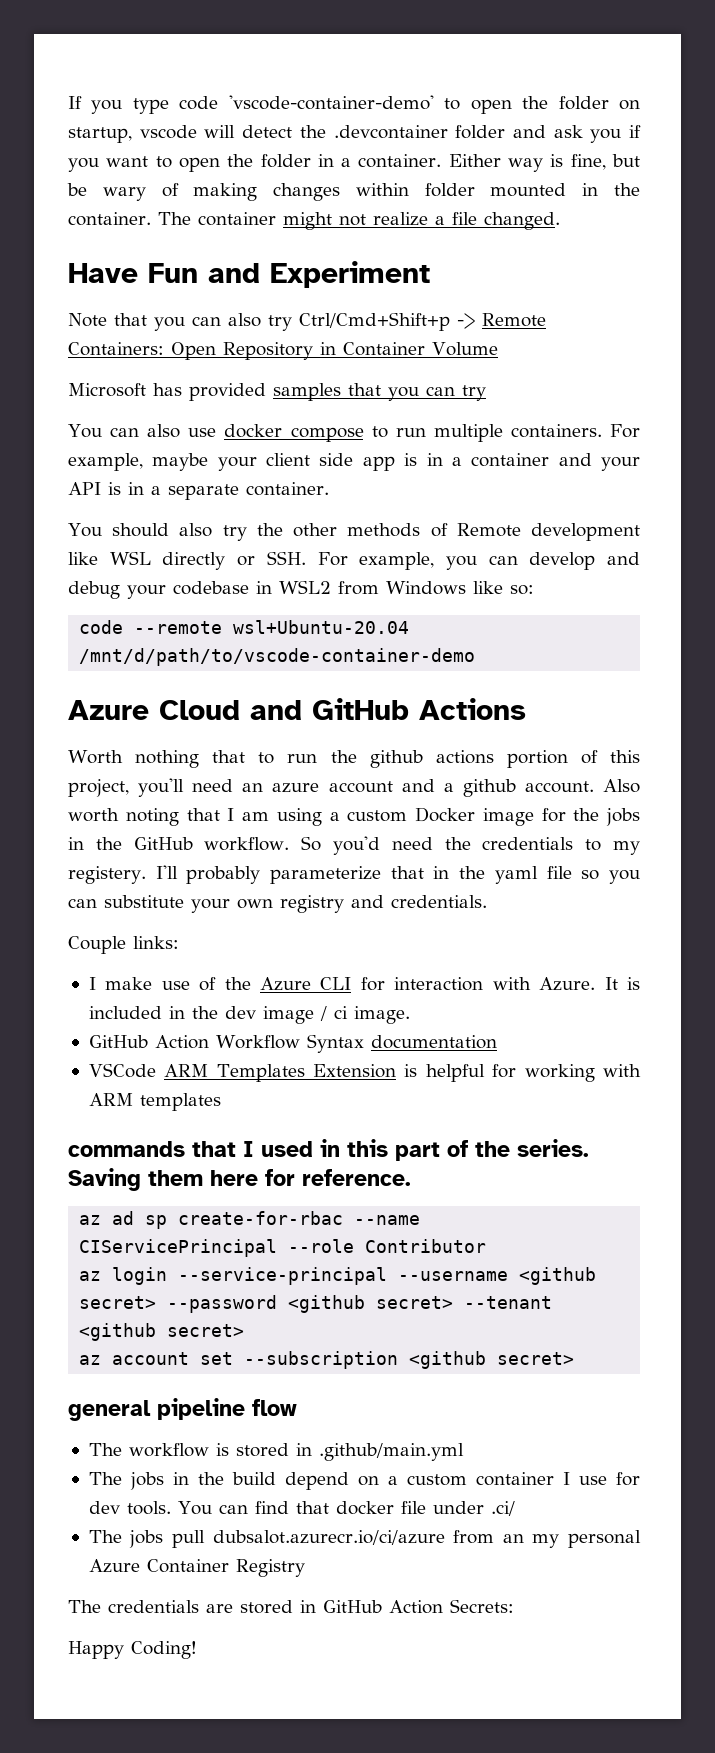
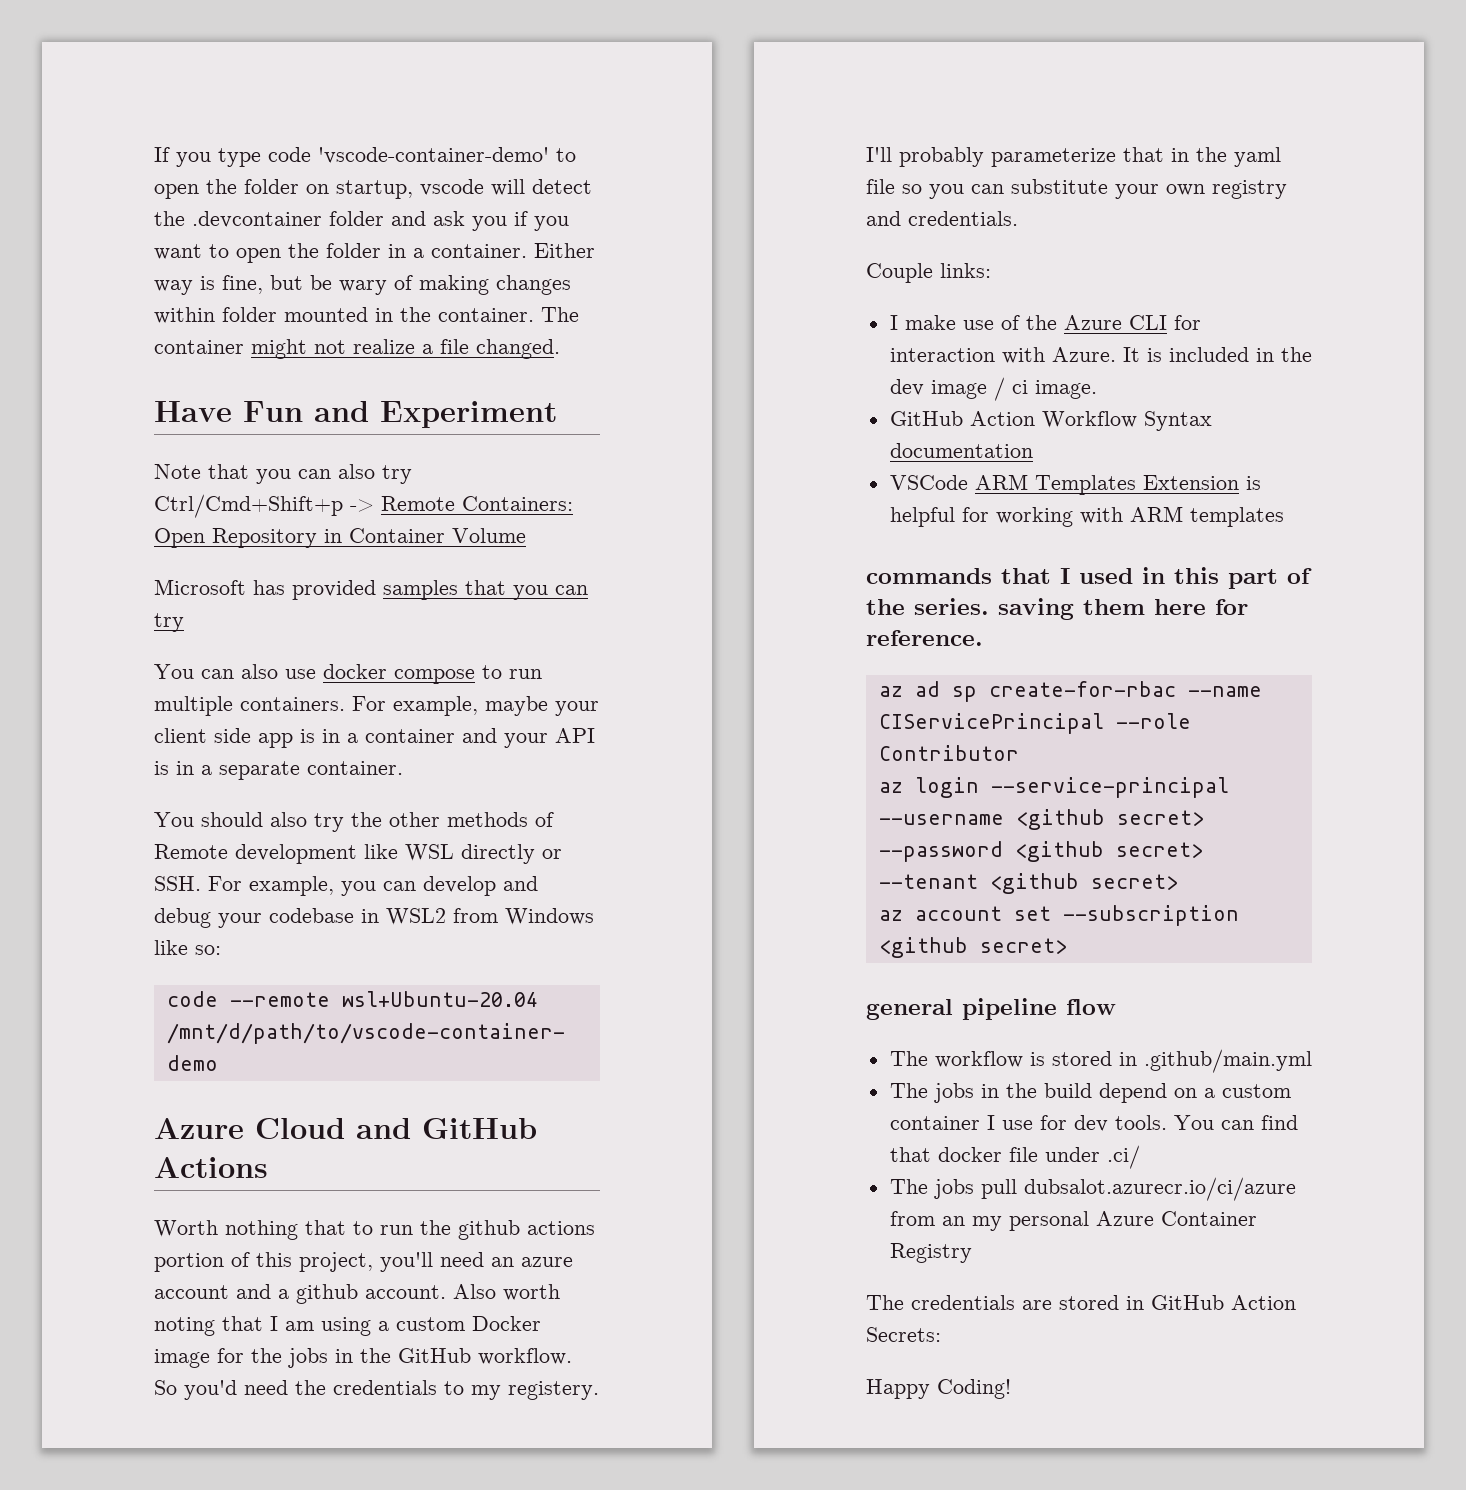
- commands that I used in this part of the series. Saving them here for reference.
+ commands that I used in this part of the series. saving them here for reference.

